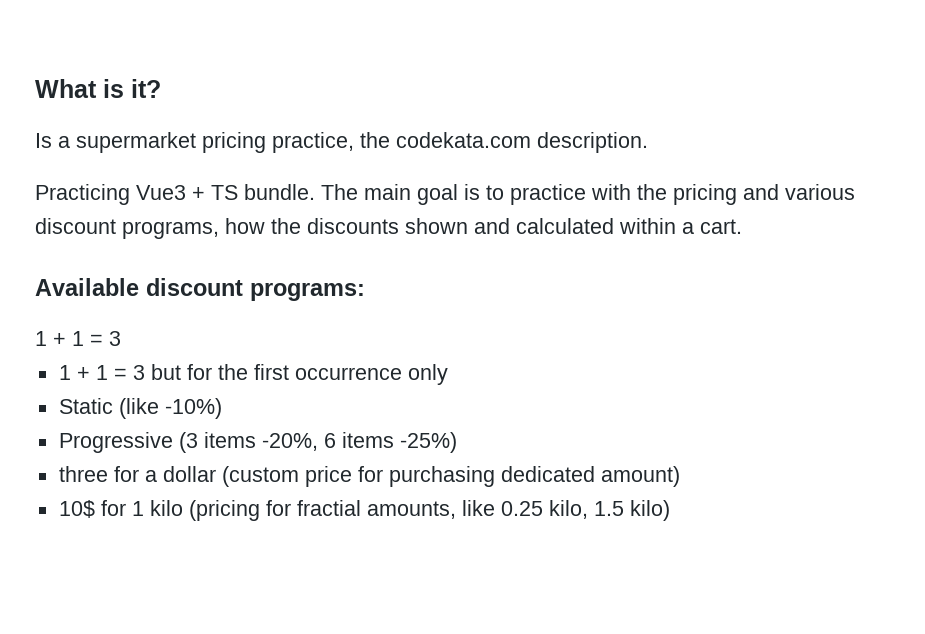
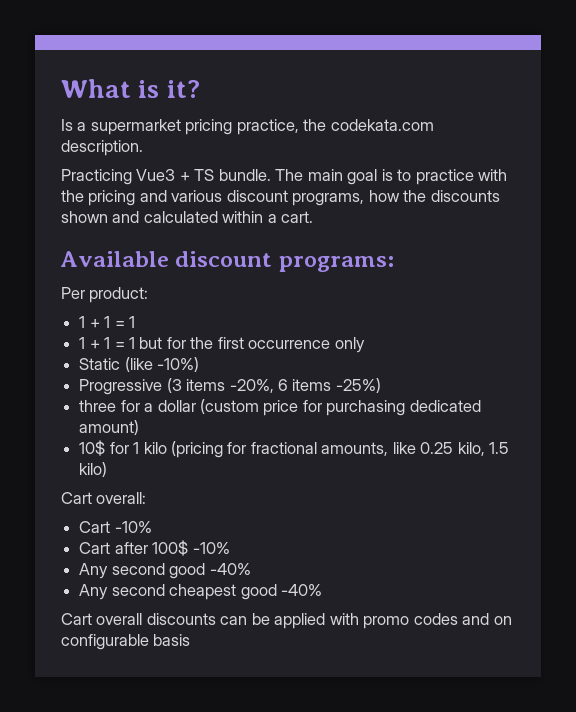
  Available discount programs:
- 1 + 1 = 3
- 1 + 1 = 3 but for the first occurrence only
+ Per product:
+ 1 + 1 = 1
+ 1 + 1 = 1 but for the first occurrence only
- 10$ for 1 kilo (pricing for fractial amounts, like 0.25 kilo, 1.5 kilo)
+ 10$ for 1 kilo (pricing for fractional amounts, like 0.25 kilo, 1.5 kilo)
+ Cart overall:
+ Cart -10%
+ Cart after 100$ -10%
+ Any second good -40%
+ Any second cheapest good -40%
+ Cart overall discounts can be applied with promo codes and on configurable basis

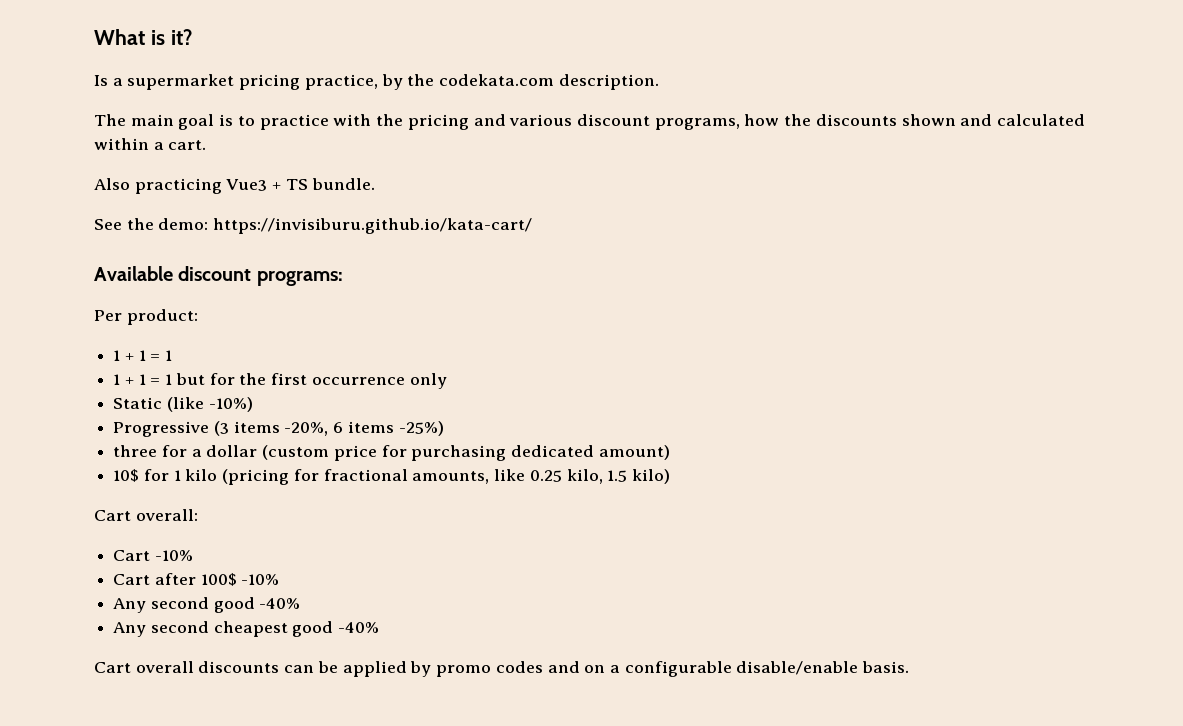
- Is a supermarket pricing practice, the codekata.com description.
+ Is a supermarket pricing practice, by the codekata.com description.
- Practicing Vue3 + TS bundle.
+ Also practicing Vue3 + TS bundle.
+ See the demo: https://invisiburu.github.io/kata-cart/
- Cart overall discounts can be applied with promo codes and on configurable basis
+ Cart overall discounts can be applied by promo codes and on a configurable disable/enable basis.

